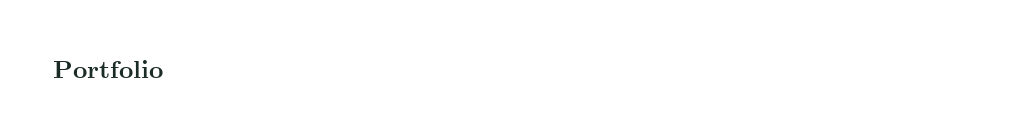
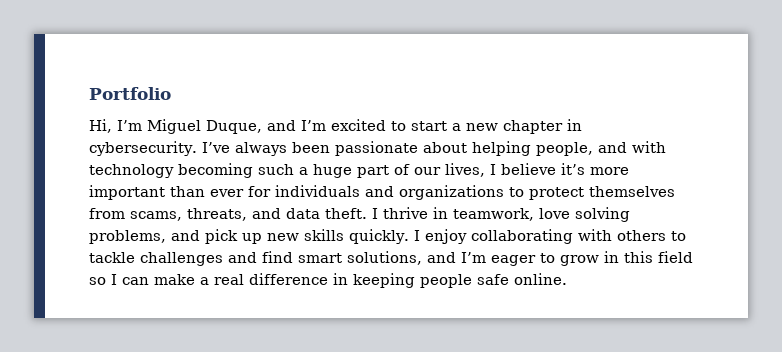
+ Hi, I’m Miguel Duque, and I’m excited to start a new chapter in cybersecurity. I’ve always been passionate about helping people, and with technology becoming such a huge part of our lives, I believe it’s more important than ever for individuals and organizations to protect themselves from scams, threats, and data theft. I thrive in teamwork, love solving problems, and pick up new skills quickly. I enjoy collaborating with others to tackle challenges and find smart solutions, and I’m eager to grow in this field so I can make a real difference in keeping people safe online.

